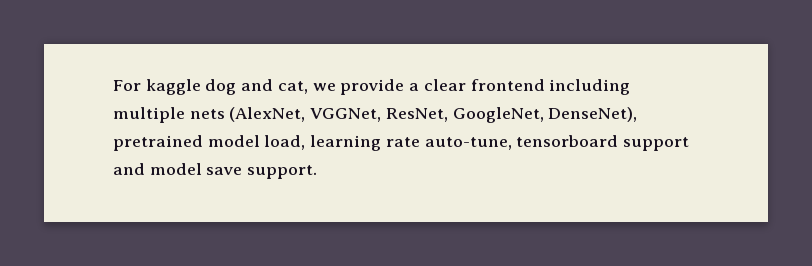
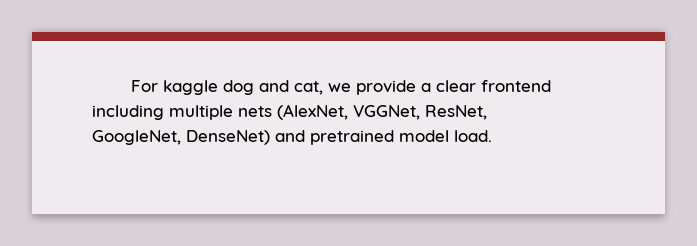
- For kaggle dog and cat, we provide a clear frontend including multiple nets (AlexNet, VGGNet, ResNet, GoogleNet, DenseNet), pretrained model load, learning rate auto-tune, tensorboard support and model save support.
+ For kaggle dog and cat, we provide a clear frontend including multiple nets (AlexNet, VGGNet, ResNet, GoogleNet, DenseNet) and pretrained model load.

